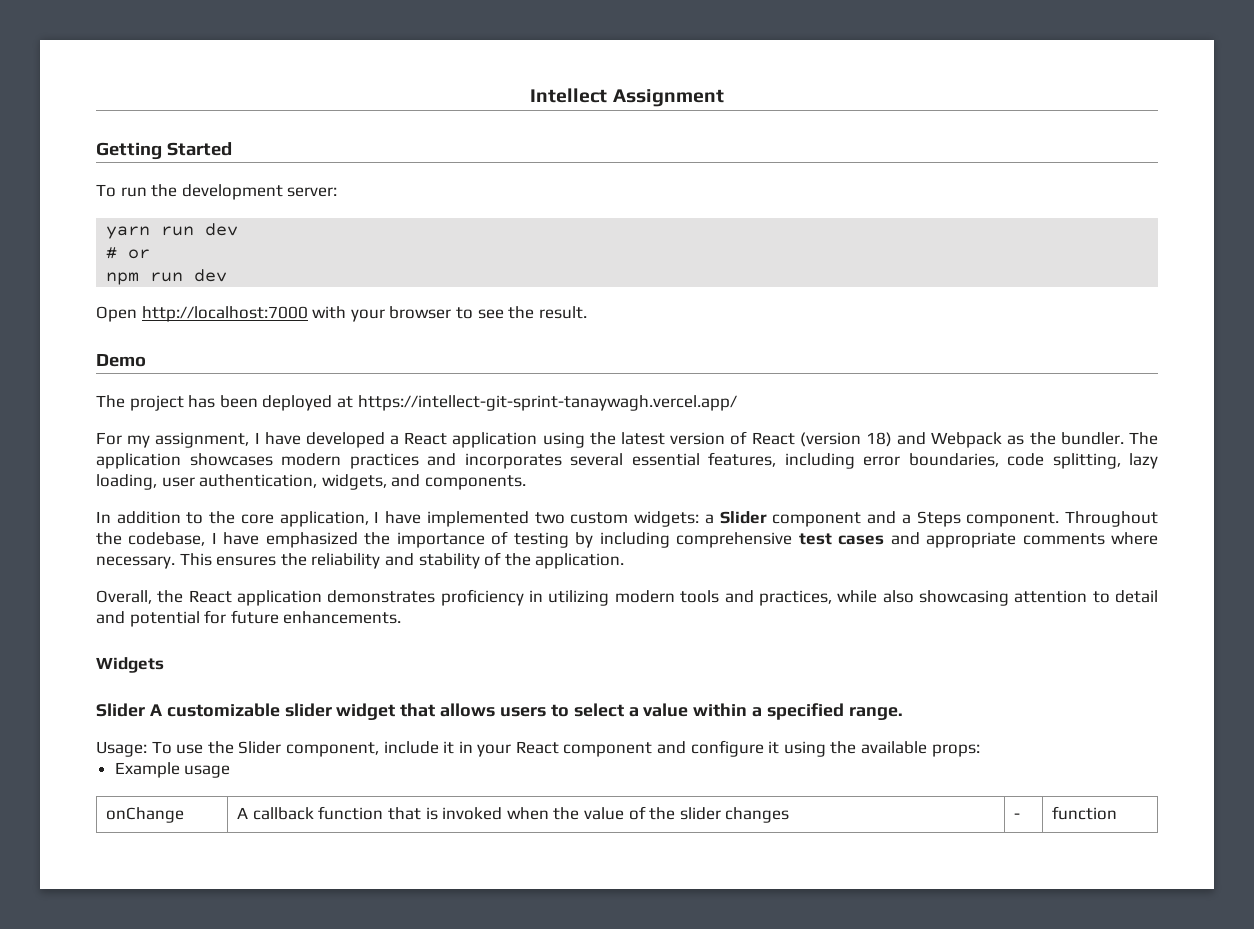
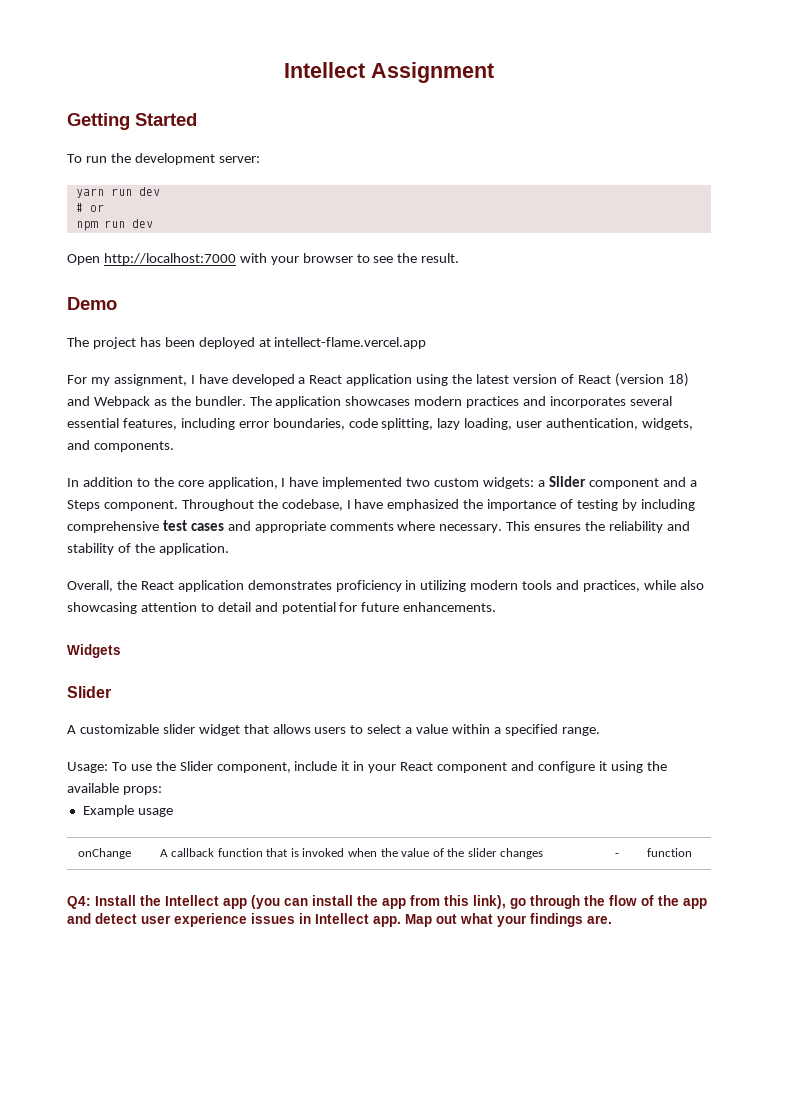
- The project has been deployed at https://intellect-git-sprint-tanaywagh.vercel.app/
+ The project has been deployed at intellect-flame.vercel.app
  Widgets
- Slider A customizable slider widget that allows users to select a value within a specified range.
+ Slider
+ A customizable slider widget that allows users to select a value within a specified range.
+ Q4: Install the Intellect app (you can install the app from this link), go through the flow of the app and detect user experience issues in Intellect app. Map out what your findings are.

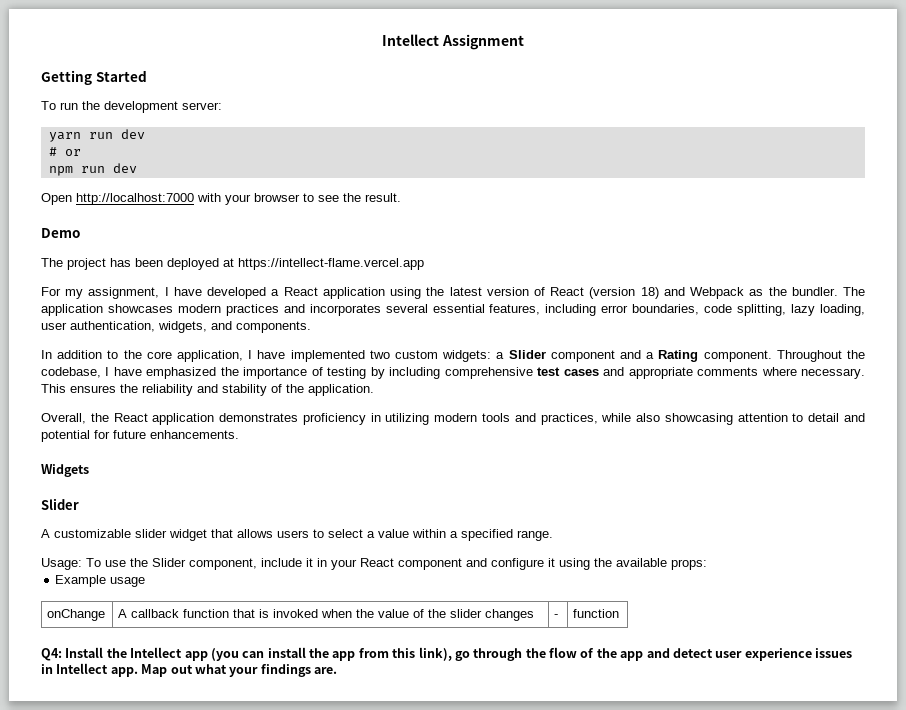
- The project has been deployed at intellect-flame.vercel.app
+ The project has been deployed at https://intellect-flame.vercel.app
- In addition to the core application, I have implemented two custom widgets: a Slider component and a Steps component.
+ In addition to the core application, I have implemented two custom widgets: a Slider component and a Rating component.

